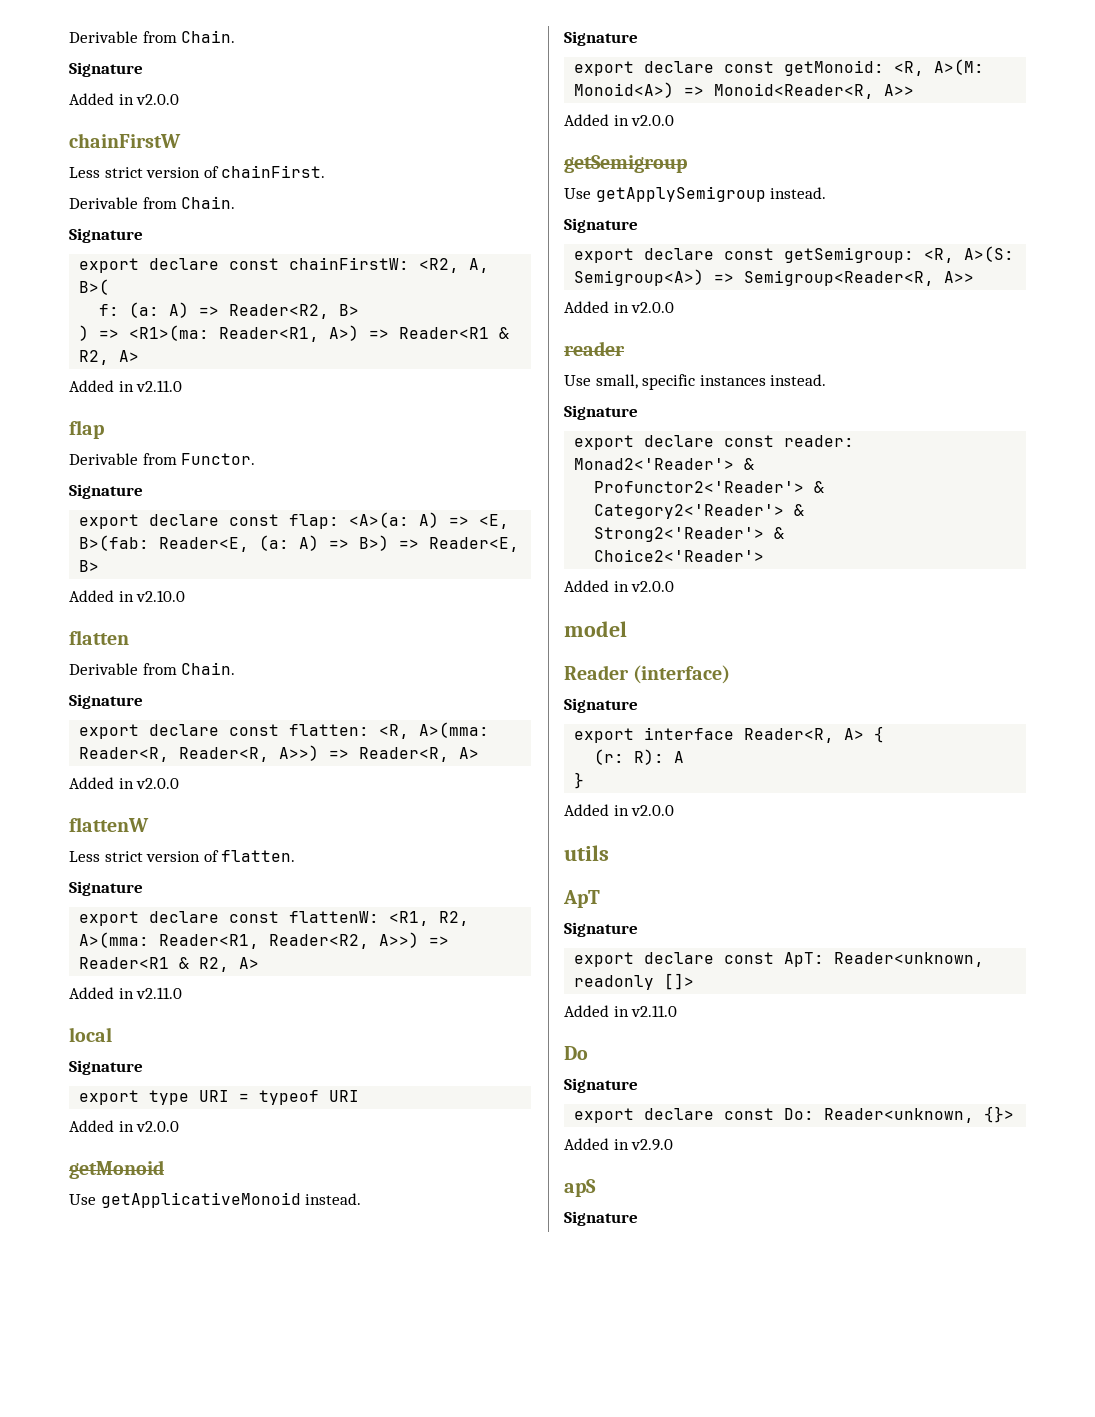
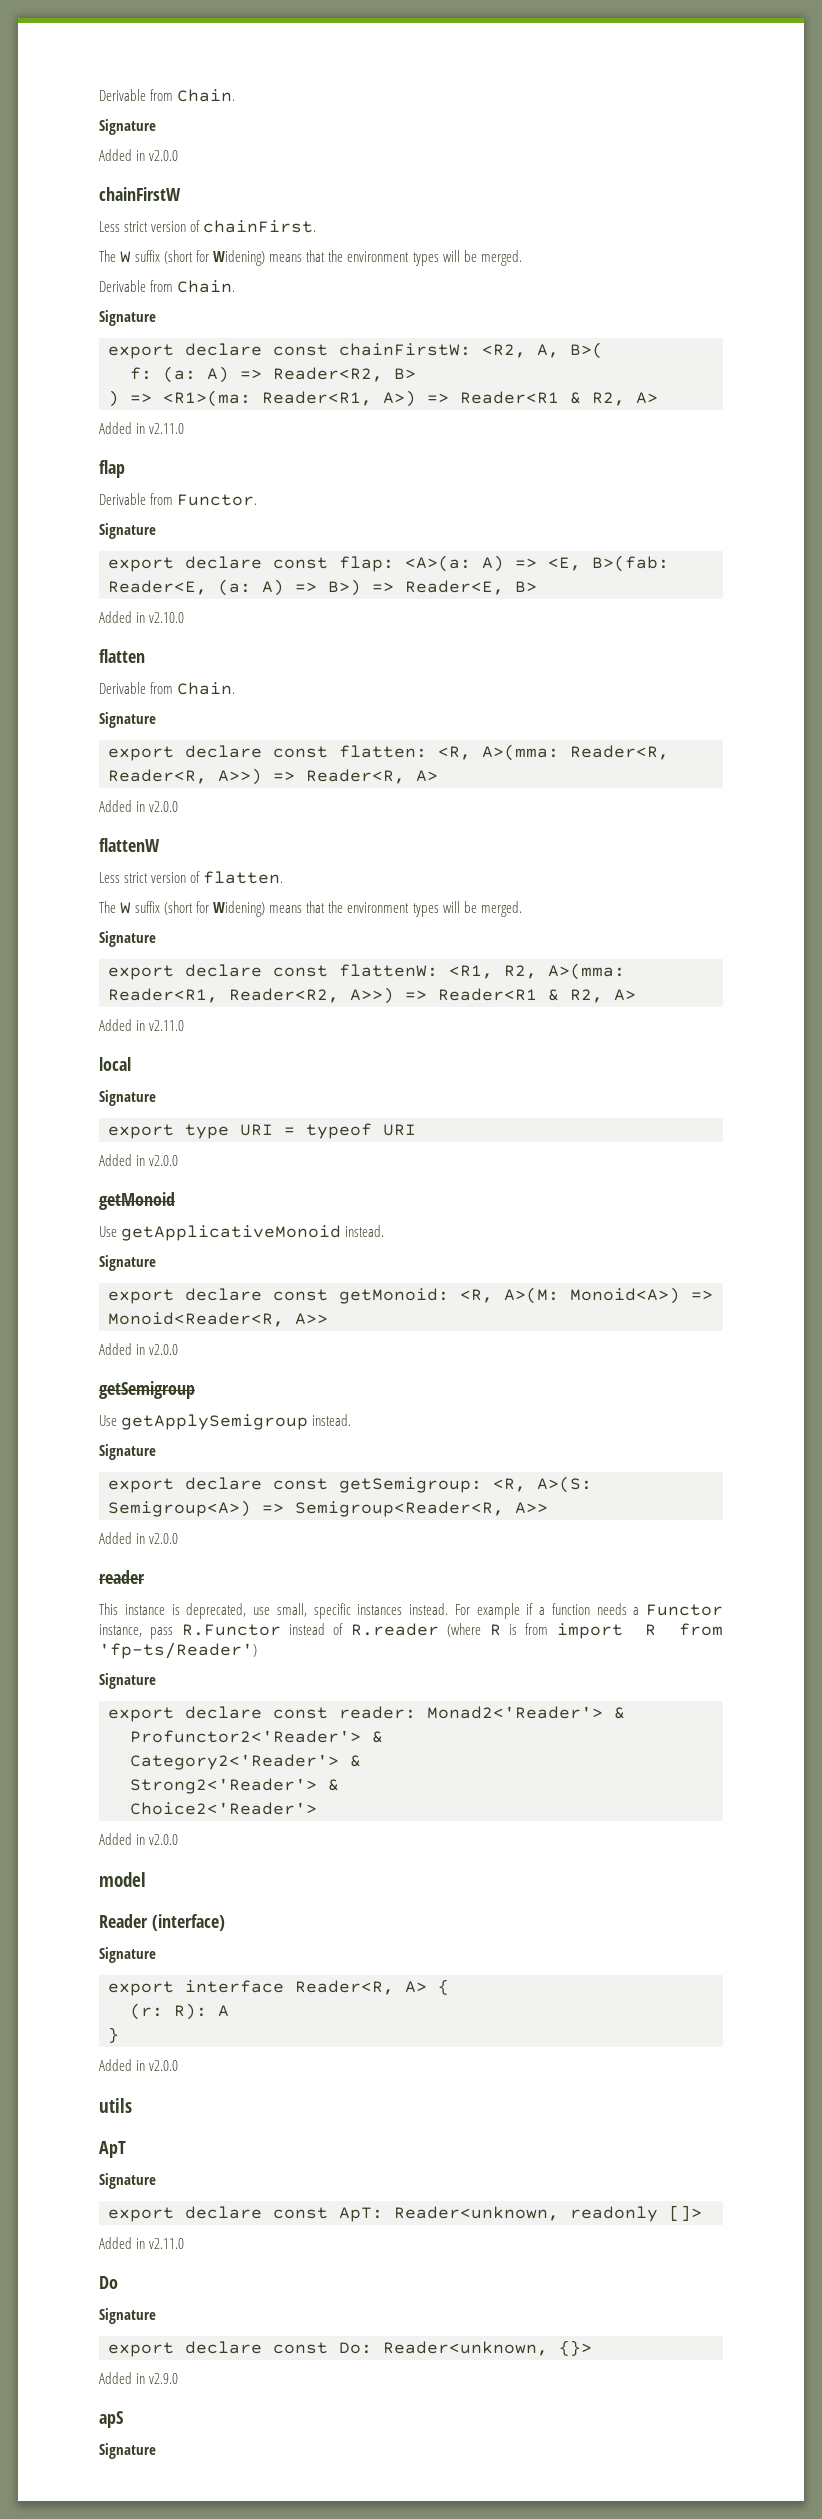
  Less strict version of chainFirst.
+ The W suffix (short for Widening) means that the environment types will be merged.
  Less strict version of flatten.
+ The W suffix (short for Widening) means that the environment types will be merged.
- Use small, specific instances instead.
+ This instance is deprecated, use small, specific instances instead. For example if a function needs a Functor instance, pass R.Functor instead of R.reader (where R is from import R from 'fp-ts/Reader')

